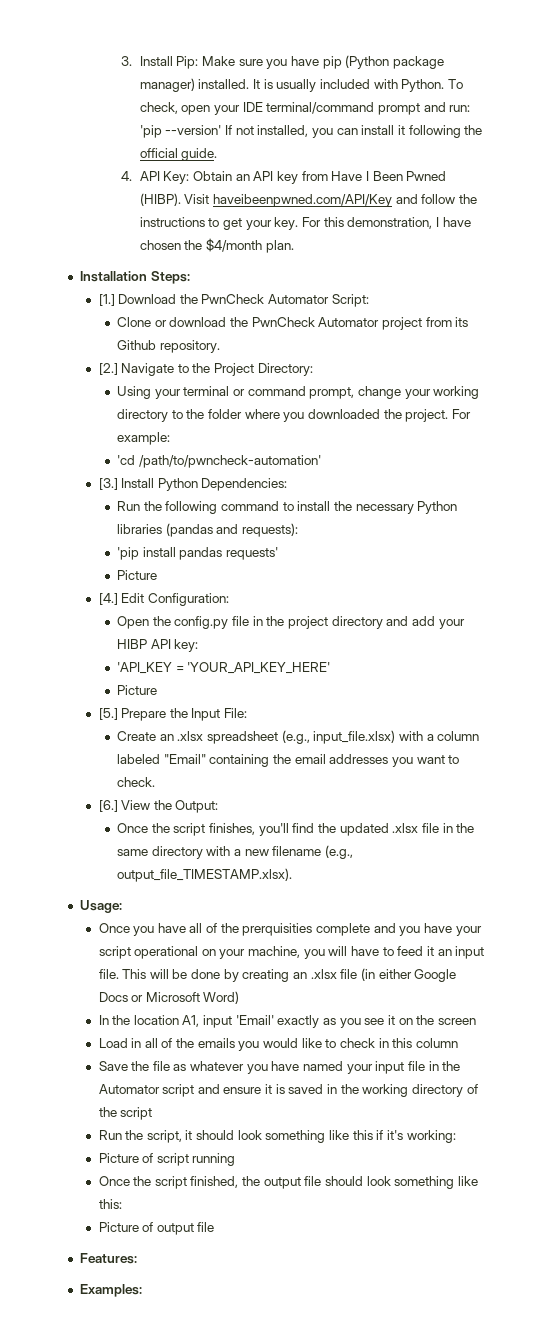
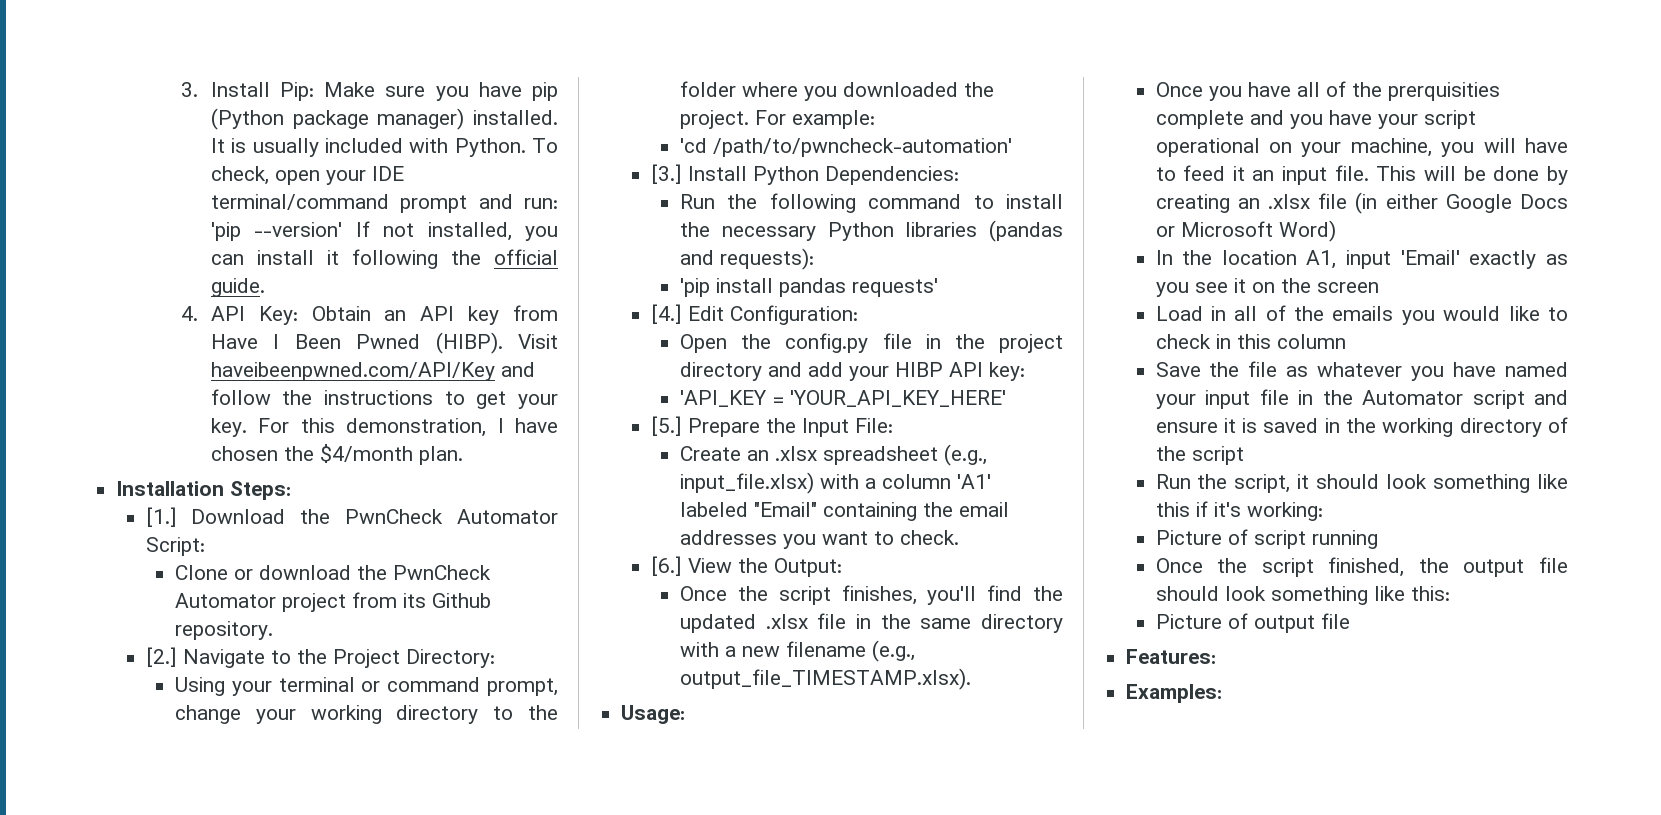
  'pip install pandas requests'
- Picture
  'API_KEY = 'YOUR_API_KEY_HERE'
- Picture
- Create an .xlsx spreadsheet (e.g., input_file.xlsx) with a column labeled "Email" containing the email addresses you want to check.
+ Create an .xlsx spreadsheet (e.g., input_file.xlsx) with a column 'A1' labeled "Email" containing the email addresses you want to check.

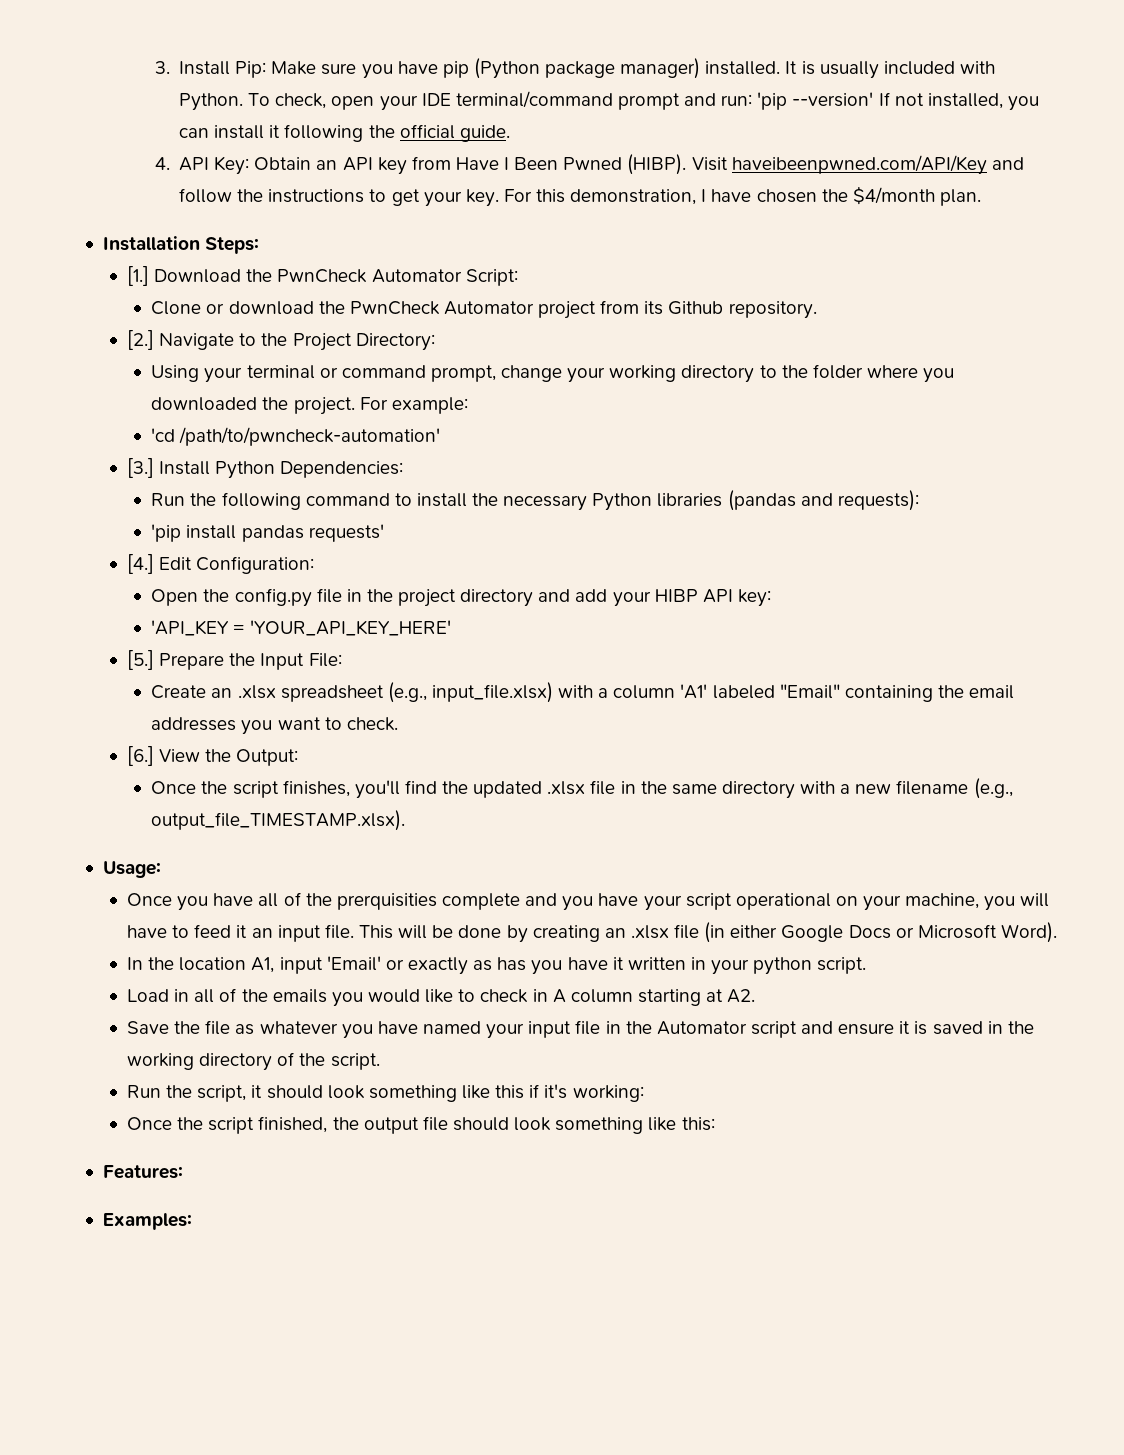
- This will be done by creating an .xlsx file (in either Google Docs or Microsoft Word)
+ This will be done by creating an .xlsx file (in either Google Docs or Microsoft Word).
- In the location A1, input 'Email' exactly as you see it on the screen
+ In the location A1, input 'Email' or exactly as has you have it written in your python script.
- Load in all of the emails you would like to check in this column
+ Load in all of the emails you would like to check in A column starting at A2.
- Save the file as whatever you have named your input file in the Automator script and ensure it is saved in the working directory of the script
+ Save the file as whatever you have named your input file in the Automator script and ensure it is saved in the working directory of the script.
- Picture of script running
- Picture of output file

